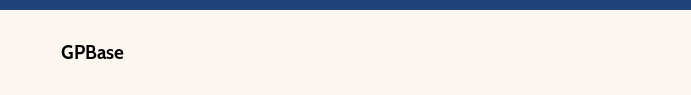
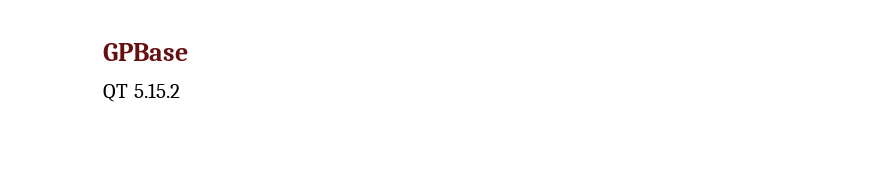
+ QT 5.15.2

